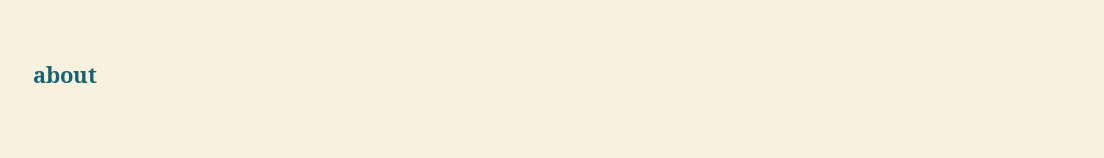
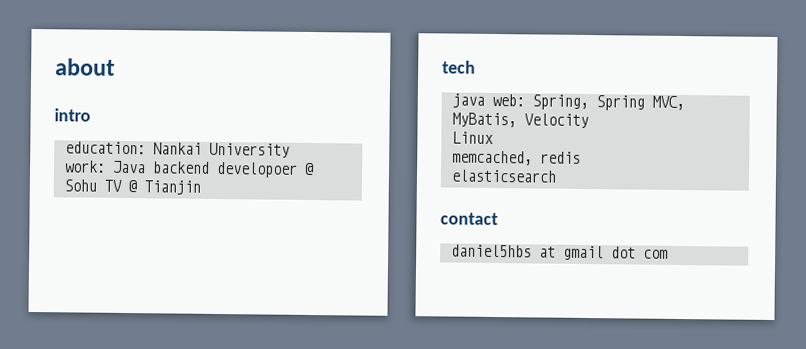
+ intro
+ education: Nankai University
+ work: Java backend developoer @ Sohu TV @ Tianjin
+ tech
+ java web: Spring, Spring MVC, MyBatis, Velocity
+ Linux
+ memcached, redis
+ elasticsearch
+ contact
+ daniel5hbs at gmail dot com

